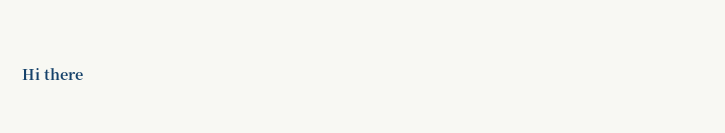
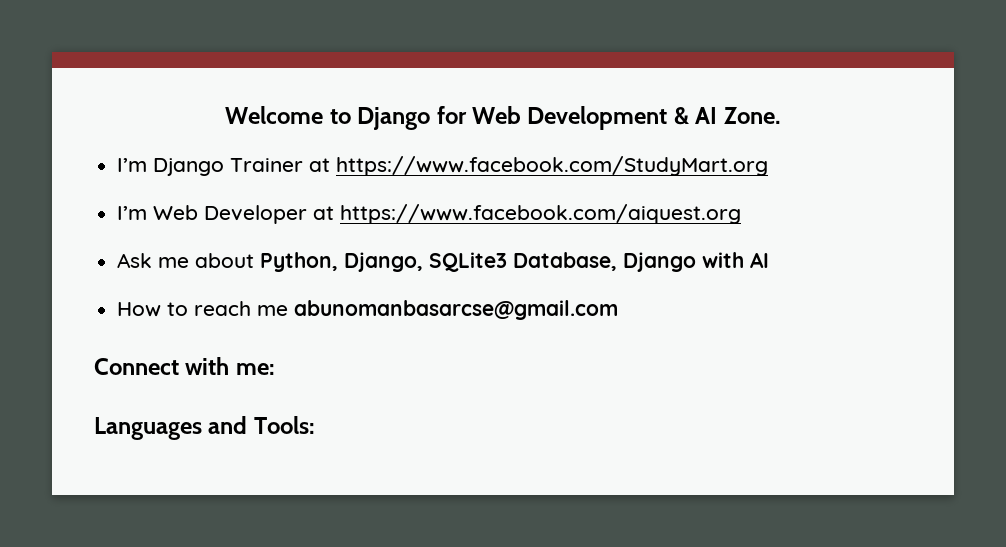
- Hi there
+ Welcome to Django for Web Development & AI Zone.
+ I’m Django Trainer at https://www.facebook.com/StudyMart.org
+ I’m Web Developer at https://www.facebook.com/aiquest.org
+ Ask me about Python, Django, SQLite3 Database, Django with AI
+ How to reach me abunomanbasarcse@gmail.com
+ Connect with me:
+ Languages and Tools:

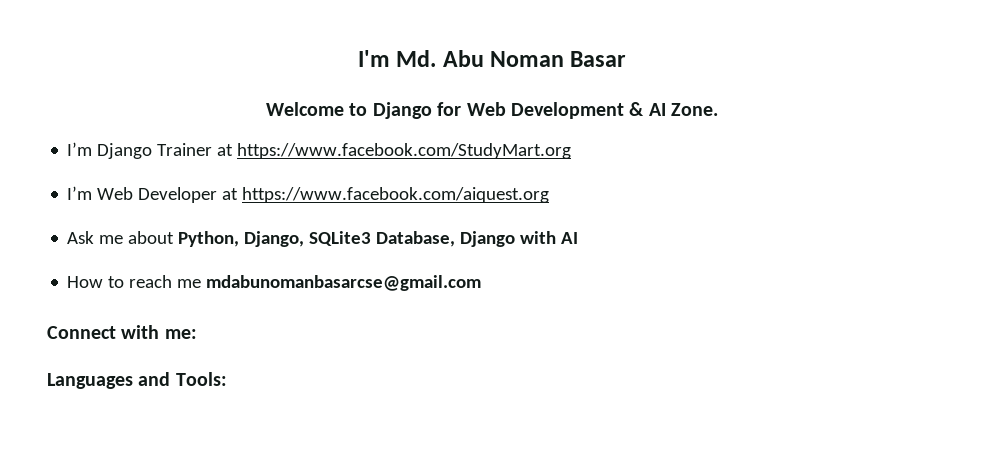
+ I'm Md. Abu Noman Basar
- How to reach me abunomanbasarcse@gmail.com
+ How to reach me mdabunomanbasarcse@gmail.com

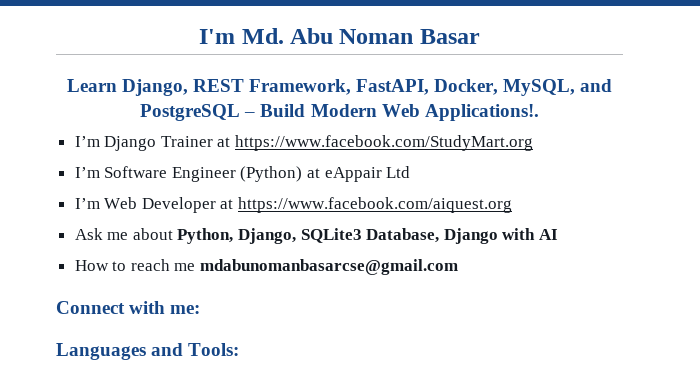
- Welcome to Django for Web Development & AI Zone.
+ Learn Django, REST Framework, FastAPI, Docker, MySQL, and PostgreSQL – Build Modern Web Applications!.
+ I’m Software Engineer (Python) at eAppair Ltd

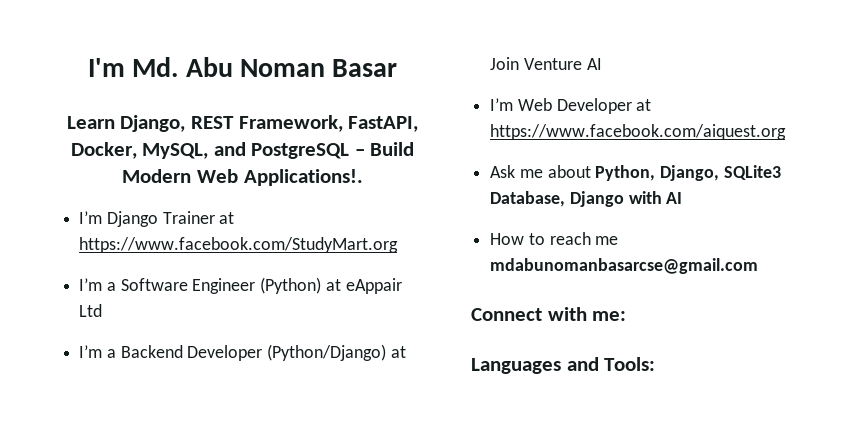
- I’m Software Engineer (Python) at eAppair Ltd
+ I’m a Software Engineer (Python) at eAppair Ltd
+ I’m a Backend Developer (Python/Django) at Join Venture AI

